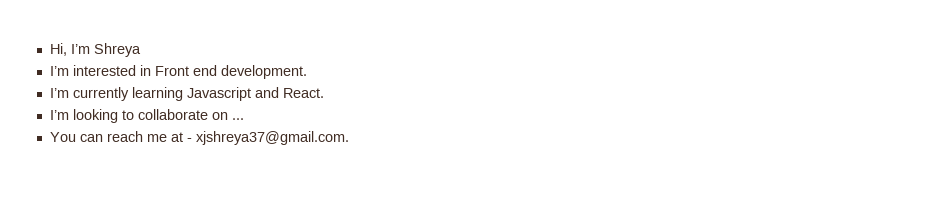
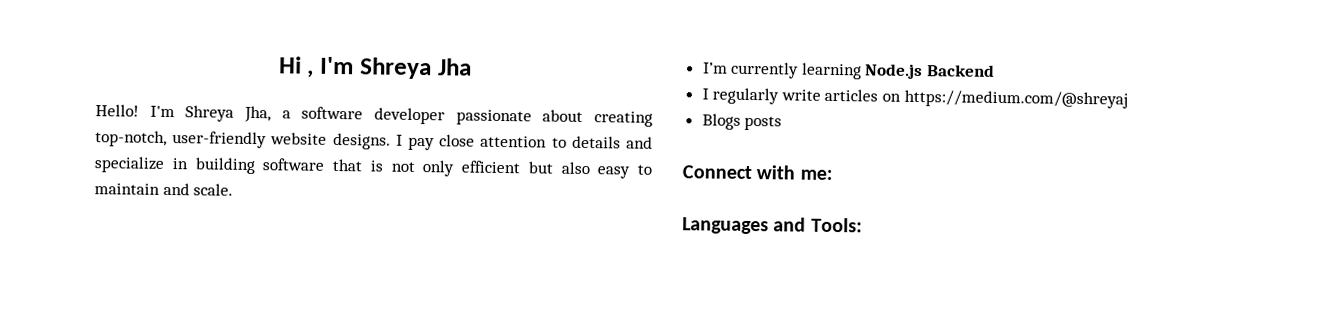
- Hi, I’m Shreya
- I’m interested in Front end development.
- I’m currently learning Javascript and React.
- I’m looking to collaborate on ...
- You can reach me at - xjshreya37@gmail.com.
+ Hi , I'm Shreya Jha
+ Hello! I'm Shreya Jha, a software developer passionate about creating top-notch, user-friendly website designs. I pay close attention to details and specialize in building software that is not only efficient but also easy to maintain and scale.
+ I’m currently learning Node.js Backend
+ I regularly write articles on https://medium.com/@shreyaj
+ Blogs posts
+ Connect with me:
+ Languages and Tools:

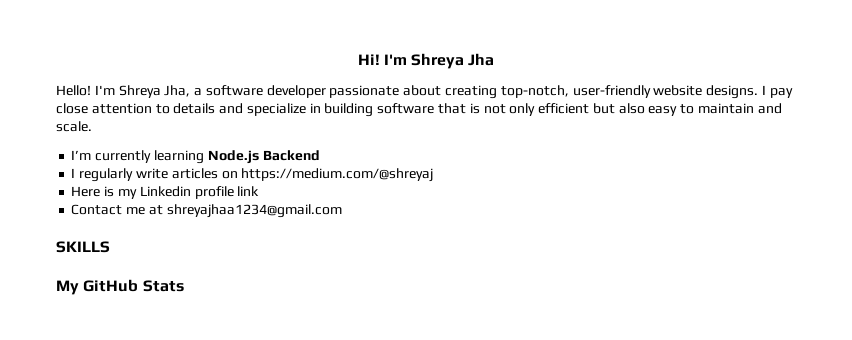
- Hi , I'm Shreya Jha
+ Hi! I'm Shreya Jha
- Blogs posts
- Connect with me:
- Languages and Tools:
+ Here is my Linkedin profile link
+ Contact me at shreyajhaa1234@gmail.com
+ SKILLS
+ My GitHub Stats

